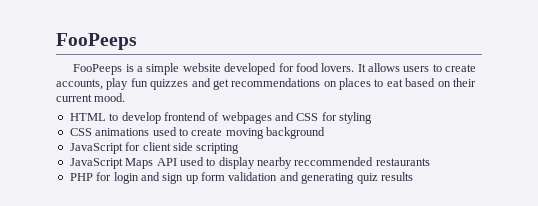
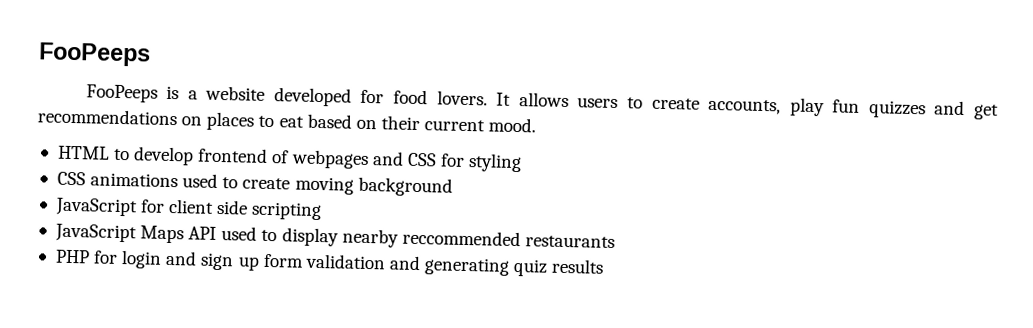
- FooPeeps is a simple website developed for food lovers.
+ FooPeeps is a website developed for food lovers.

